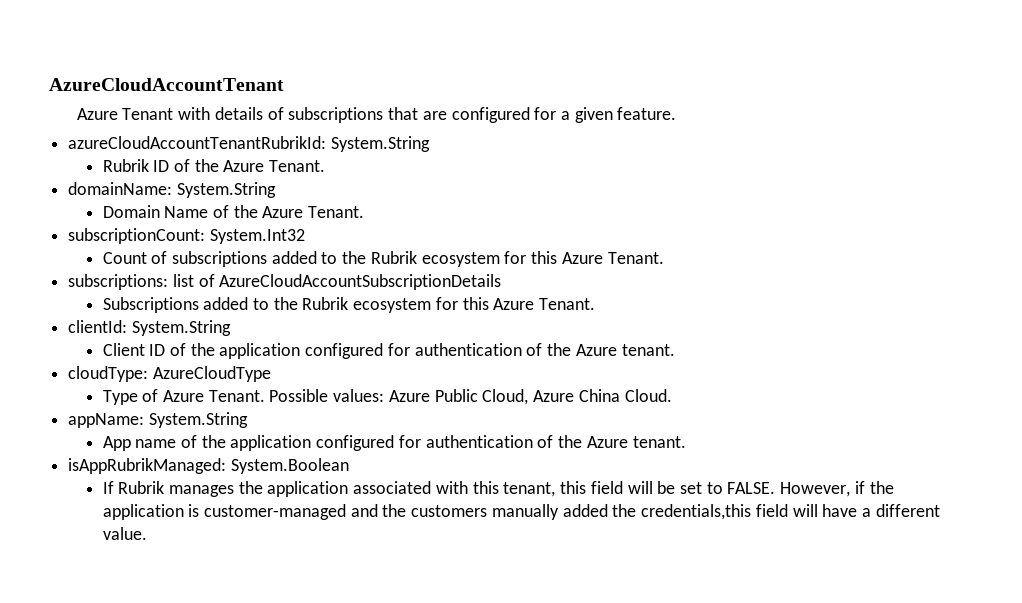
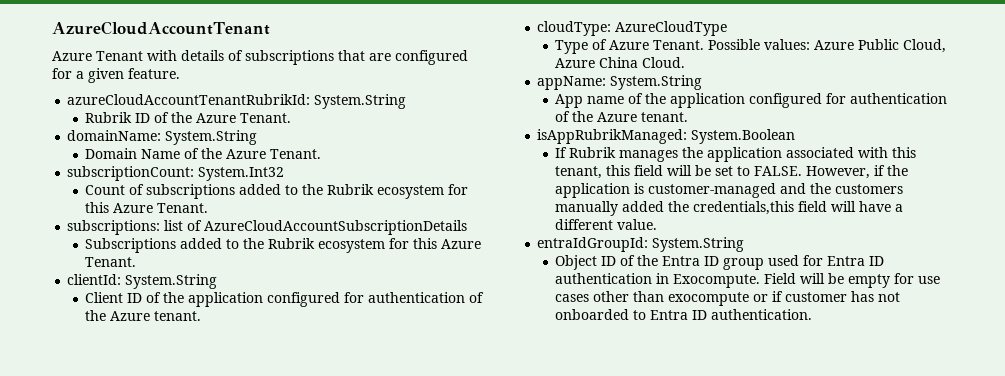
+ entraIdGroupId: System.String
+ Object ID of the Entra ID group used for Entra ID authentication in Exocompute. Field will be empty for use cases other than exocompute or if customer has not onboarded to Entra ID authentication.

